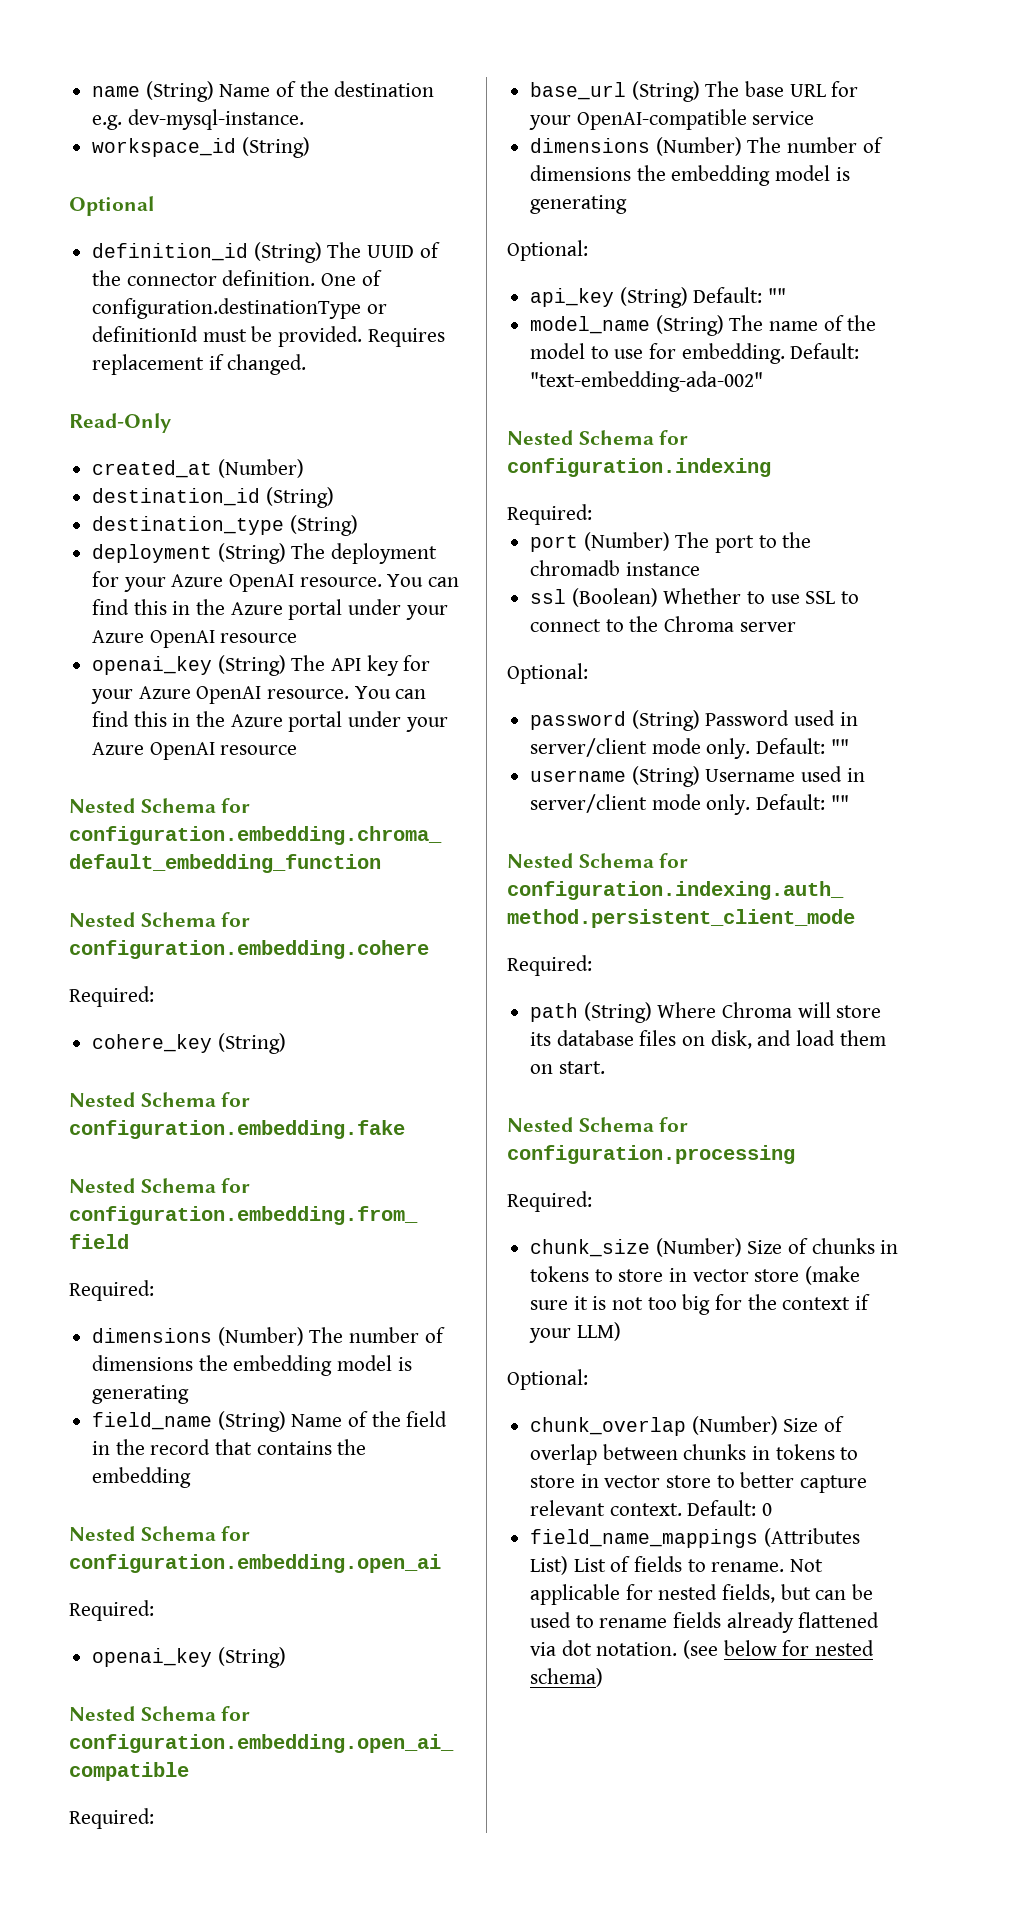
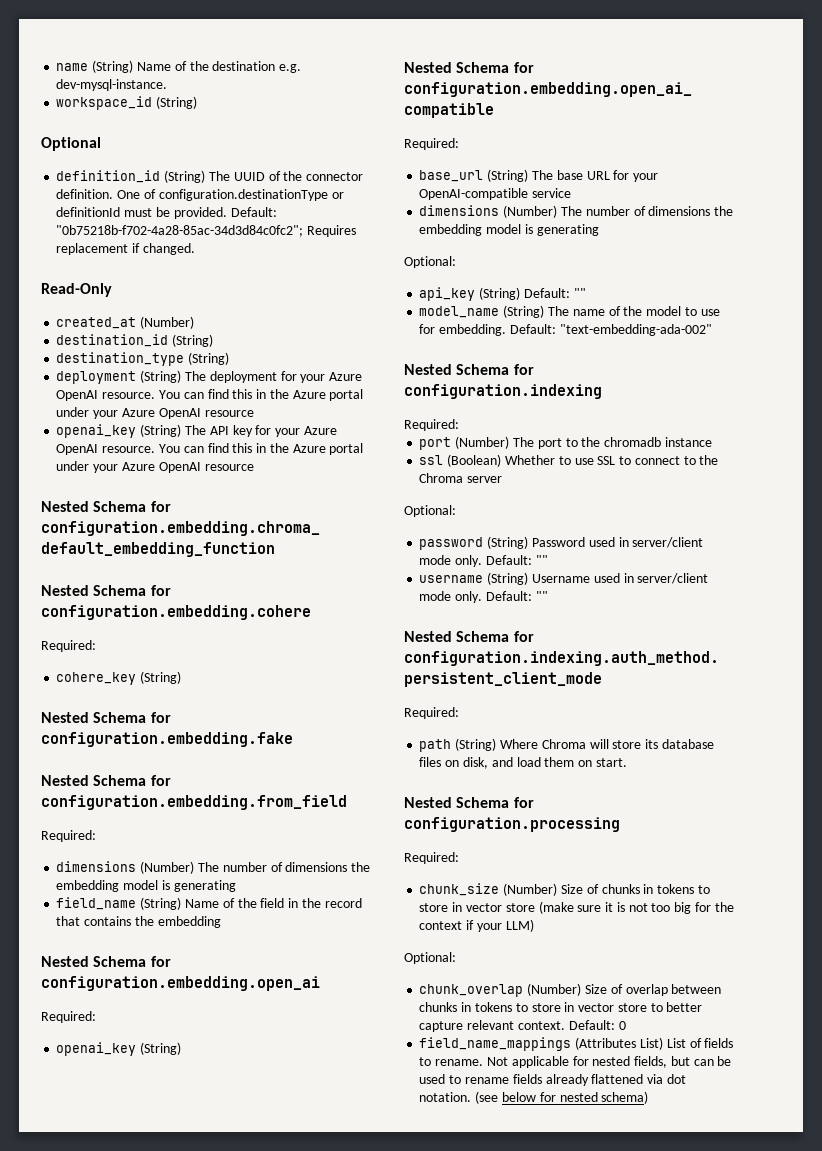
- Requires replacement if changed.
+ Default: "0b75218b-f702-4a28-85ac-34d3d84c0fc2"; Requires replacement if changed.

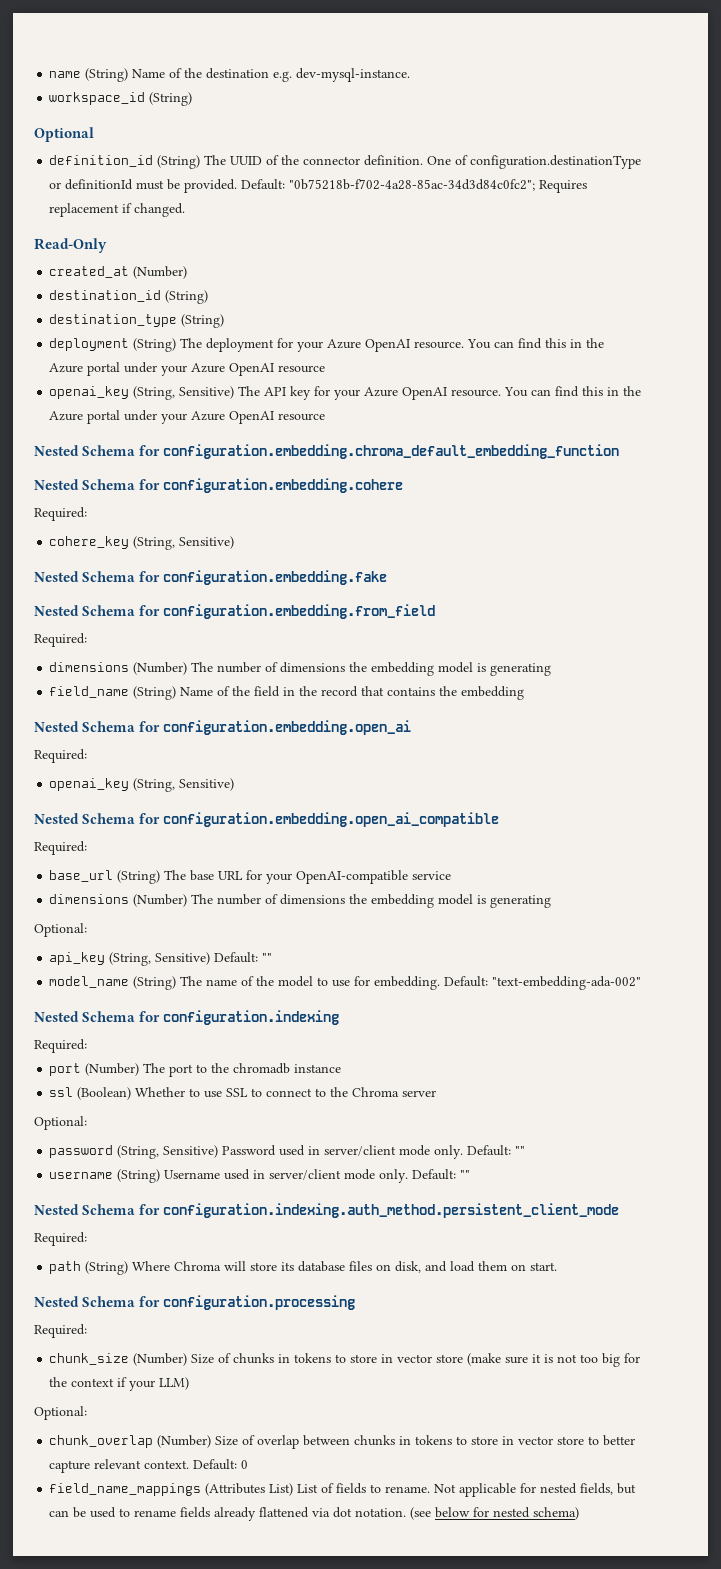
- openai_key (String) The API key for your Azure OpenAI resource.
+ openai_key (String, Sensitive) The API key for your Azure OpenAI resource.
- cohere_key (String)
+ cohere_key (String, Sensitive)
  Nested Schema for configuration.embedding.open_ai
  Required:
- openai_key (String)
+ openai_key (String, Sensitive)
- api_key (String) Default: ""
+ api_key (String, Sensitive) Default: ""
- password (String) Password used in server/client mode only.
+ password (String, Sensitive) Password used in server/client mode only.

